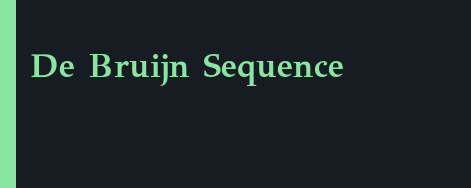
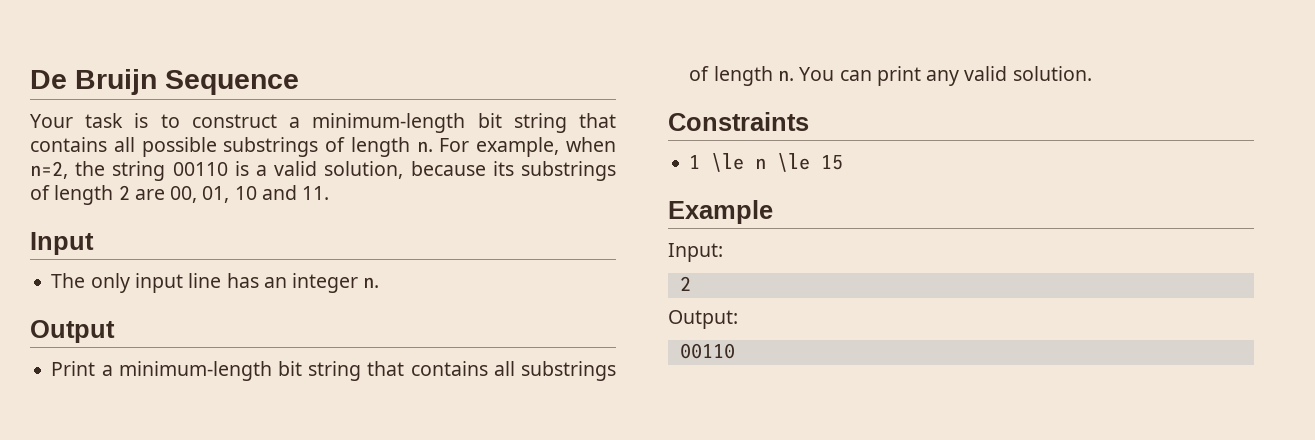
+ Your task is to construct a minimum-length bit string that contains all possible substrings of length n. For example, when n=2, the string 00110 is a valid solution, because its substrings of length 2 are 00, 01, 10 and 11.
+ Input
+ The only input line has an integer n.
+ Output
+ Print a minimum-length bit string that contains all substrings of length n. You can print any valid solution.
+ Constraints
+ 1 \le n \le 15
+ Example
+ Input:
+ 2
+ Output:
+ 00110

